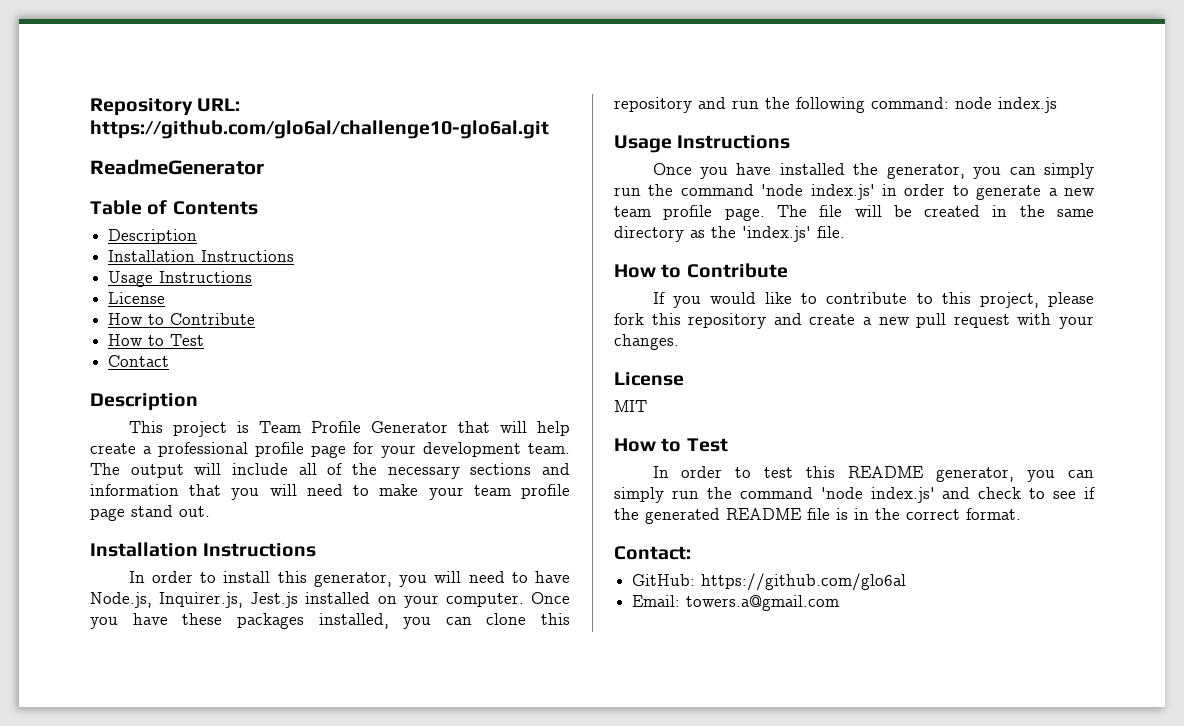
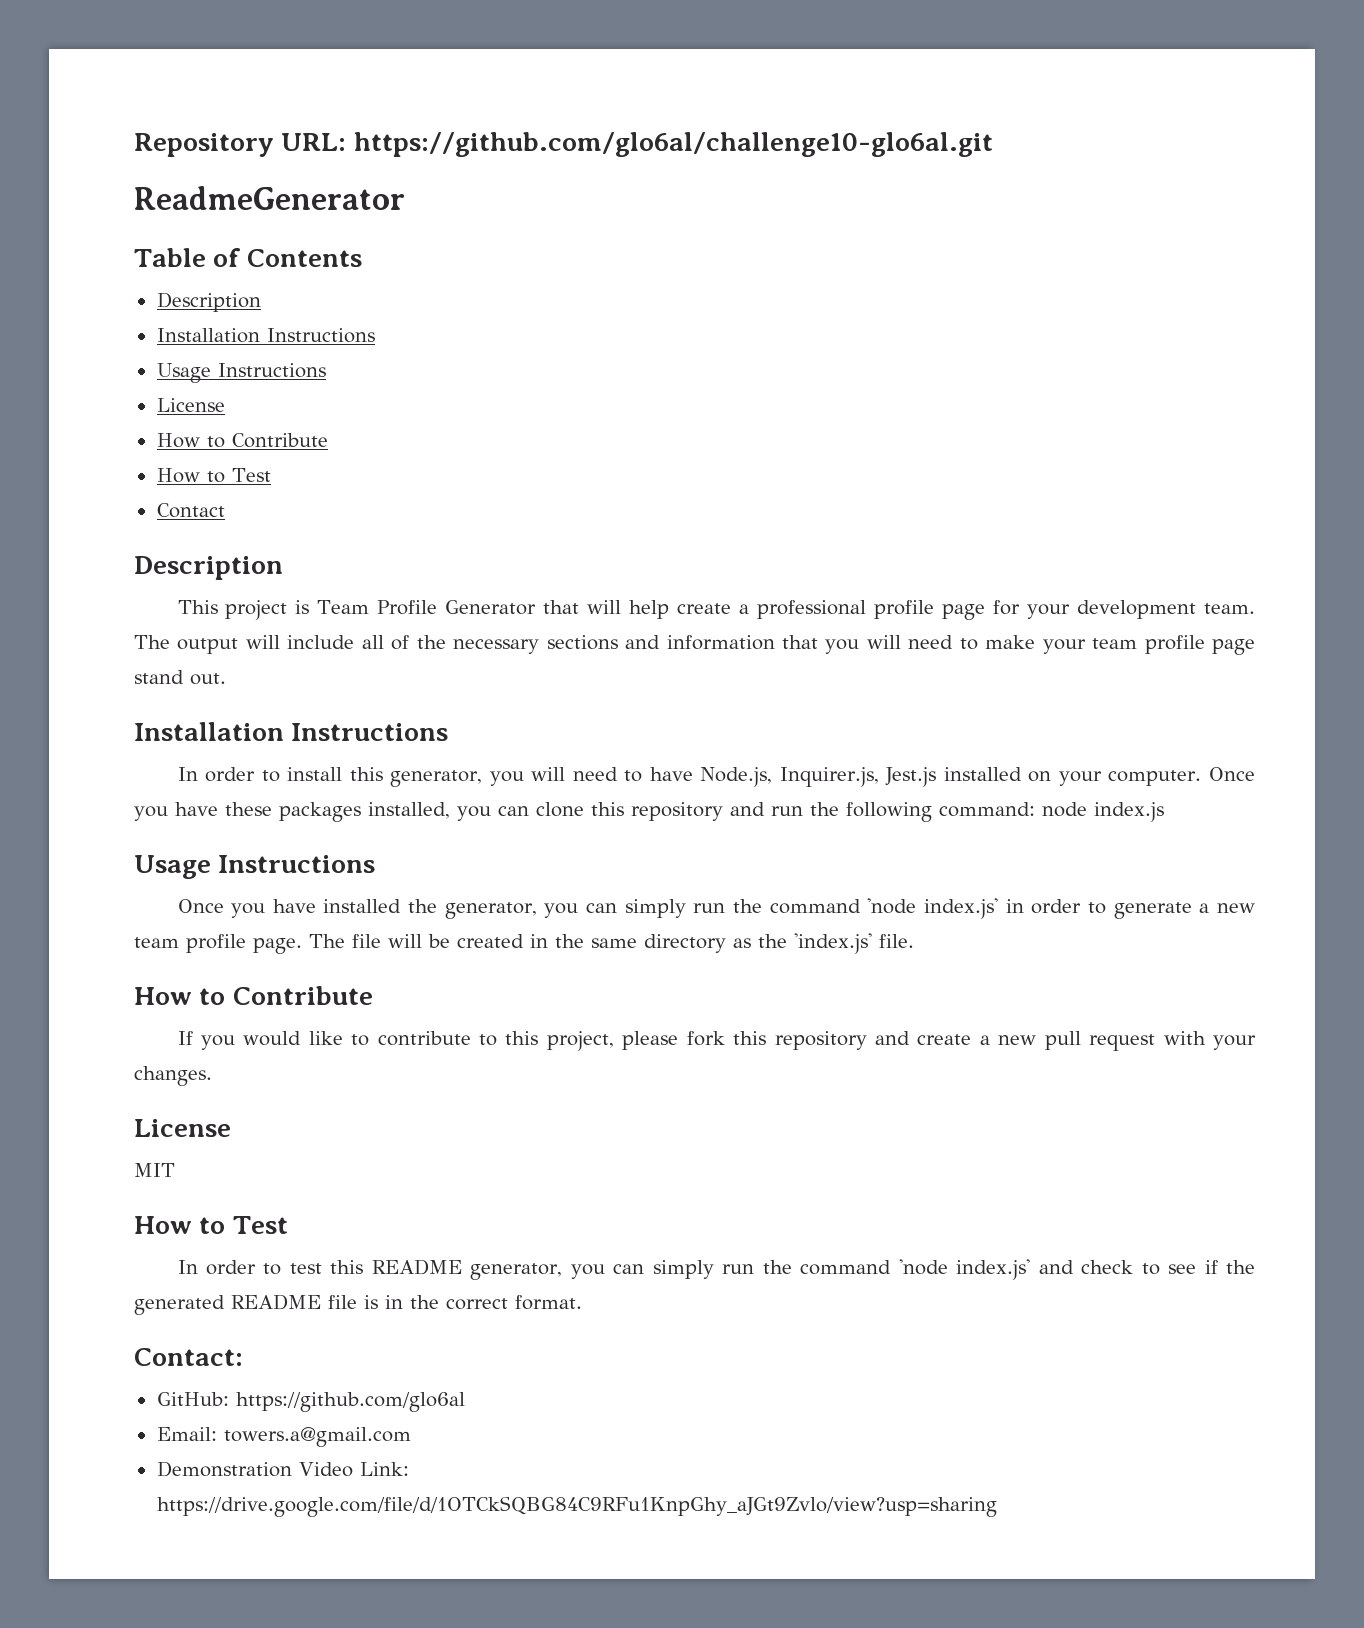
+ Demonstration Video Link: https://drive.google.com/file/d/1OTCkSQBG84C9RFu1KnpGhy_aJGt9Zvlo/view?usp=sharing

